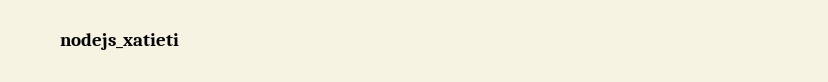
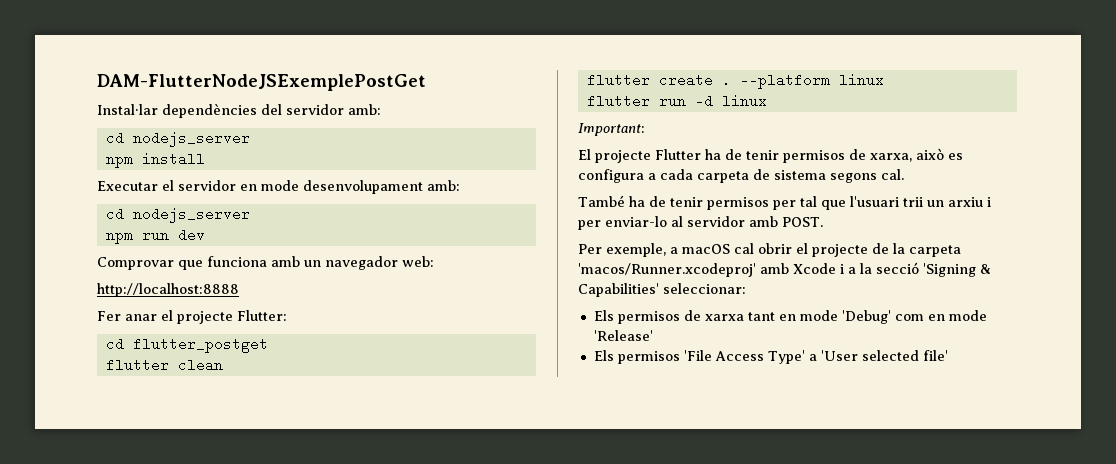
- nodejs_xatieti
+ DAM-FlutterNodeJSExemplePostGet
+ Instal·lar dependències del servidor amb:
+ cd nodejs_server
+ npm install
+ Executar el servidor en mode desenvolupament amb:
+ cd nodejs_server
+ npm run dev
+ Comprovar que funciona amb un navegador web:
+ http://localhost:8888
+ Fer anar el projecte Flutter:
+ cd flutter_postget
+ flutter clean
+ flutter create . --platform linux
+ flutter run -d linux
+ Important:
+ El projecte Flutter ha de tenir permisos de xarxa, això es configura a cada carpeta de sistema segons cal.
+ També ha de tenir permisos per tal que l'usuari trii un arxiu i per enviar-lo al servidor amb POST.
+ Per exemple, a macOS cal obrir el projecte de la carpeta 'macos/Runner.xcodeproj' amb Xcode i a la secció 'Signing & Capabilities' seleccionar:
+ Els permisos de xarxa tant en mode 'Debug' com en mode 'Release'
+ Els permisos 'File Access Type' a 'User selected file'

